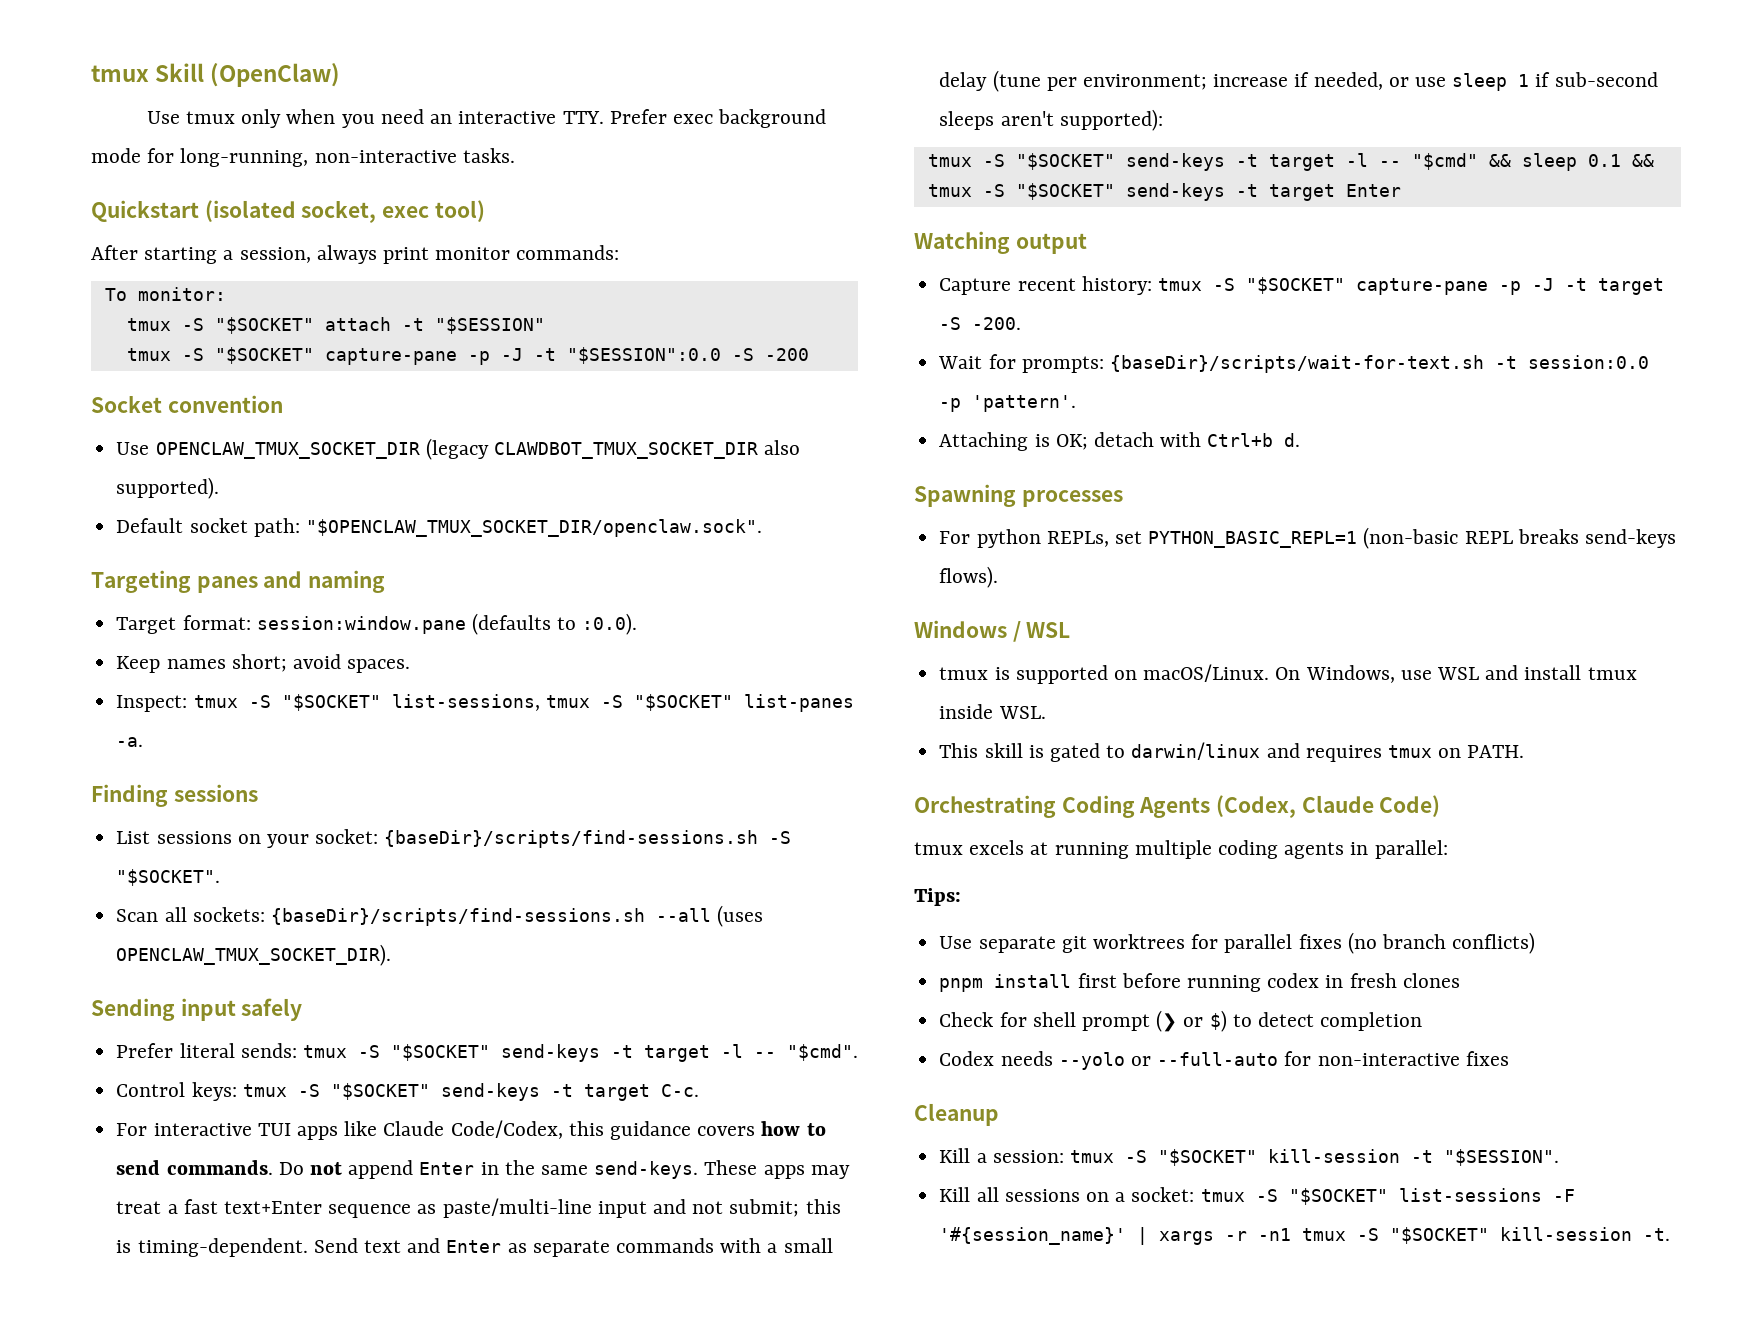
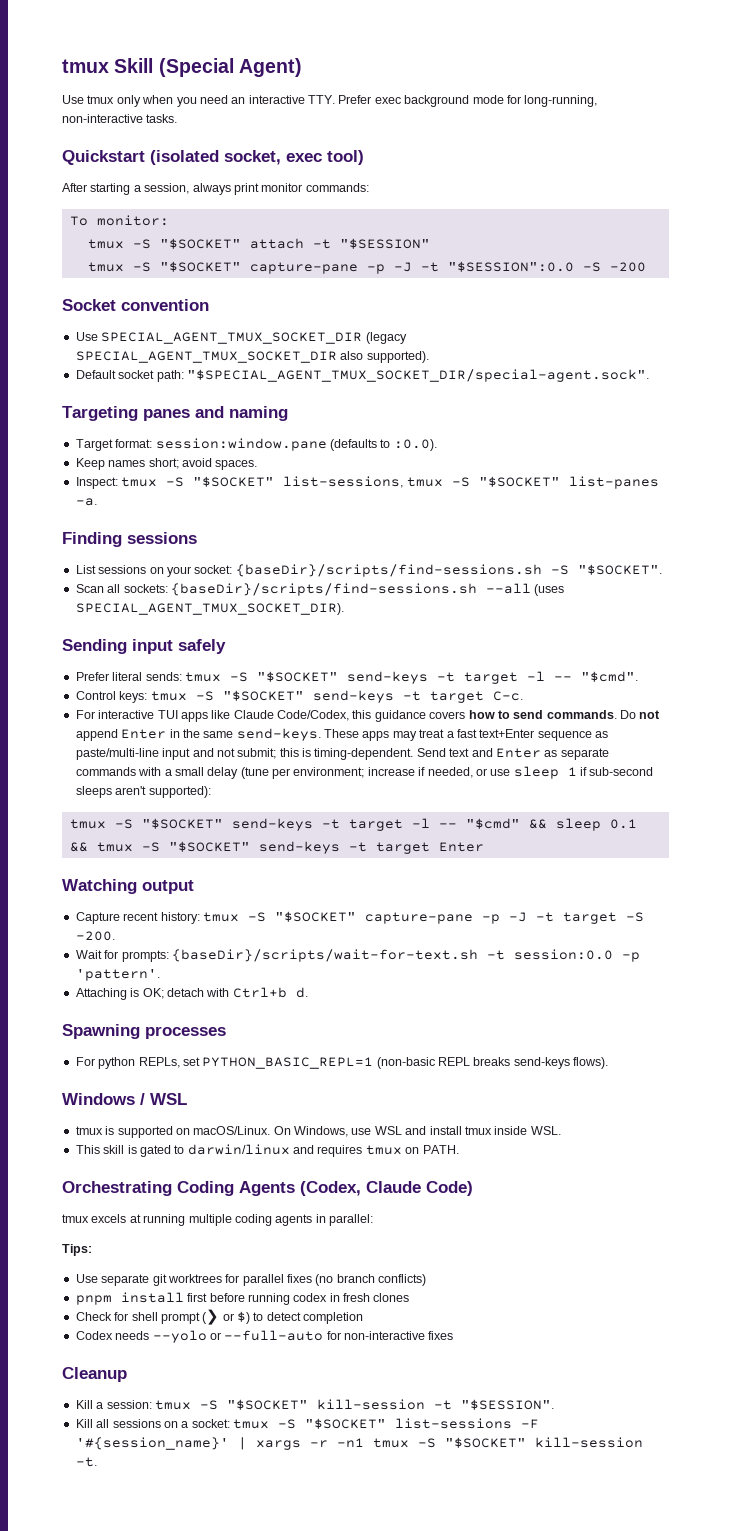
- tmux Skill (OpenClaw)
+ tmux Skill (Special Agent)
- Use OPENCLAW_TMUX_SOCKET_DIR (legacy CLAWDBOT_TMUX_SOCKET_DIR also supported).
+ Use SPECIAL_AGENT_TMUX_SOCKET_DIR (legacy SPECIAL_AGENT_TMUX_SOCKET_DIR also supported).
- Default socket path: "$OPENCLAW_TMUX_SOCKET_DIR/openclaw.sock".
+ Default socket path: "$SPECIAL_AGENT_TMUX_SOCKET_DIR/special-agent.sock".
- Scan all sockets: {baseDir}/scripts/find-sessions.sh --all (uses OPENCLAW_TMUX_SOCKET_DIR).
+ Scan all sockets: {baseDir}/scripts/find-sessions.sh --all (uses SPECIAL_AGENT_TMUX_SOCKET_DIR).

